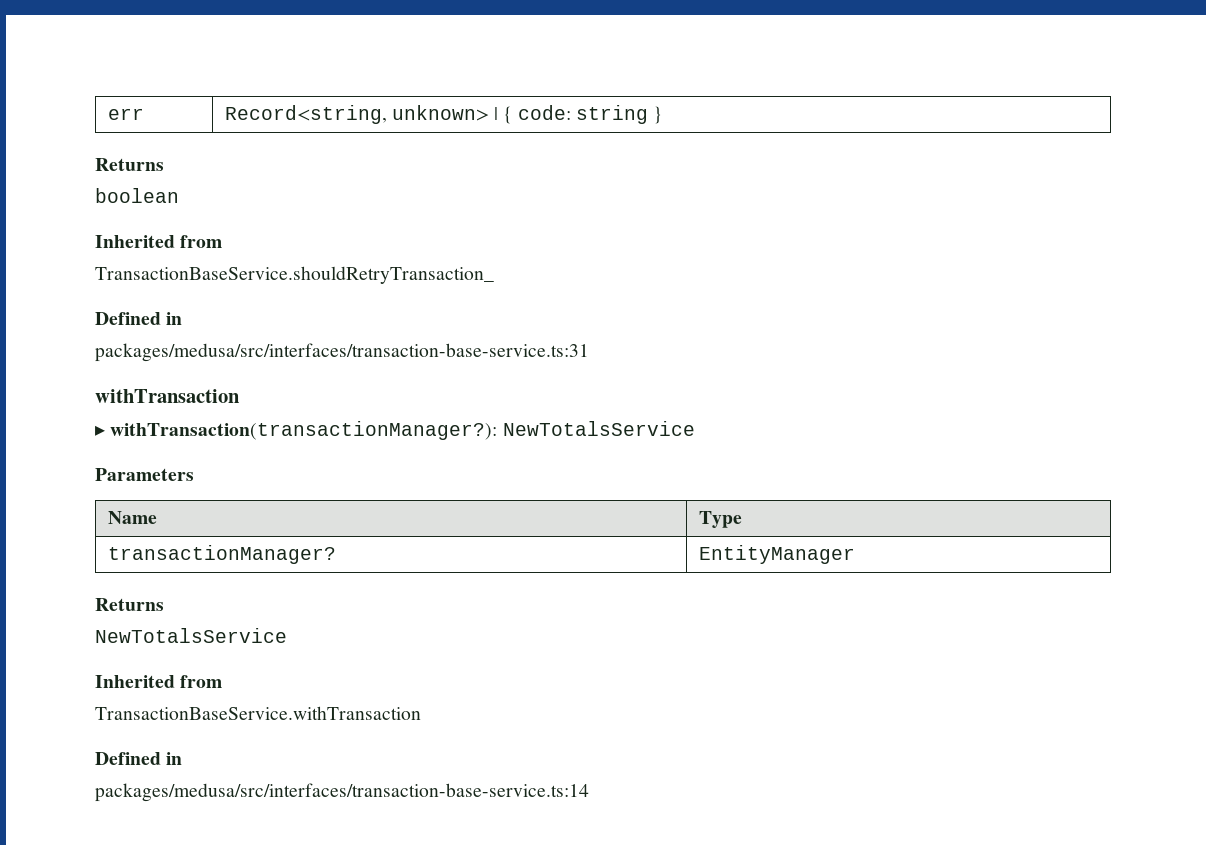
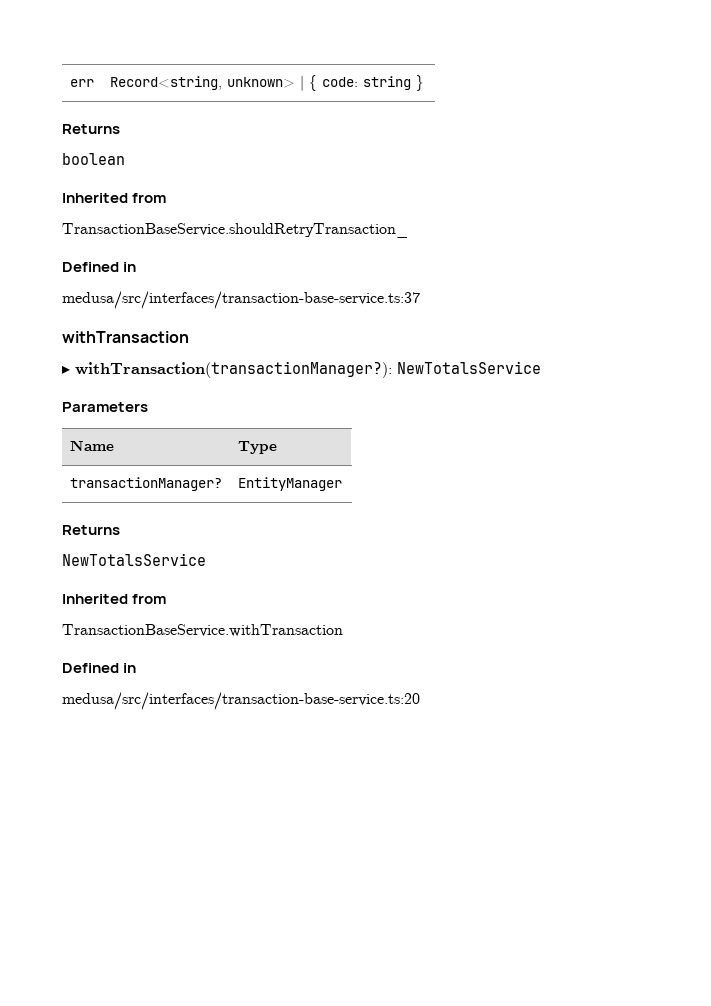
- packages/medusa/src/interfaces/transaction-base-service.ts:31
+ medusa/src/interfaces/transaction-base-service.ts:37
- packages/medusa/src/interfaces/transaction-base-service.ts:14
+ medusa/src/interfaces/transaction-base-service.ts:20

